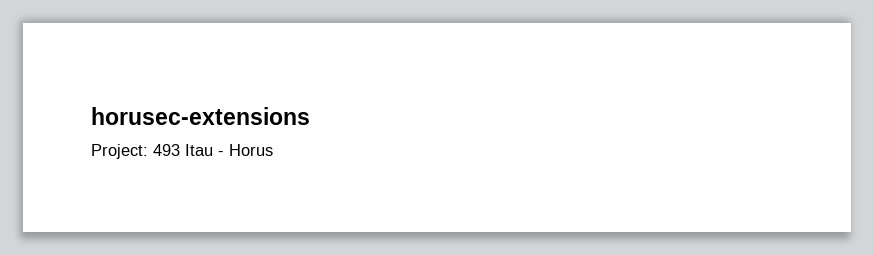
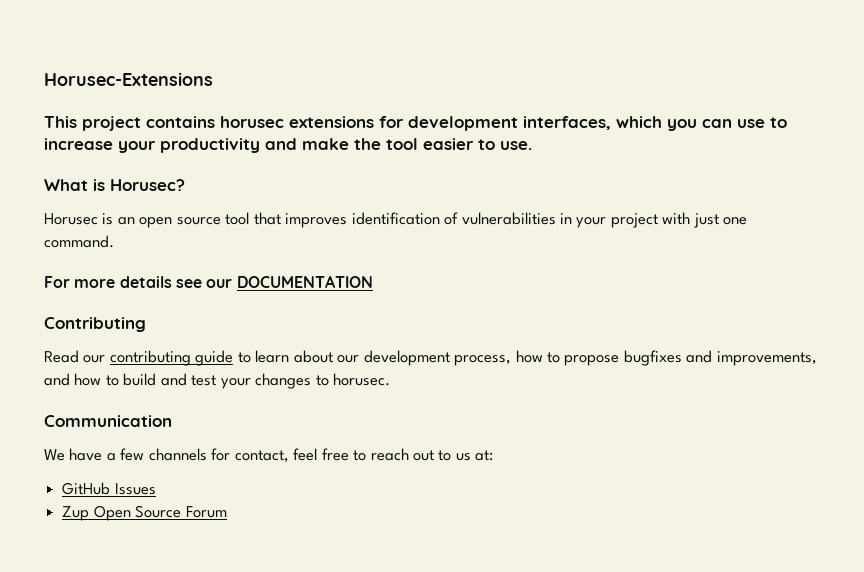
- horusec-extensions
- Project: 493 Itau - Horus
+ Horusec-Extensions
+ This project contains horusec extensions for development interfaces, which you can use to increase your productivity and make the tool easier to use.
+ What is Horusec?
+ Horusec is an open source tool that improves identification of vulnerabilities in your project with just one command.
+ For more details see our DOCUMENTATION
+ Contributing
+ Read our contributing guide to learn about our development process, how to propose bugfixes and improvements, and how to build and test your changes to horusec.
+ Communication
+ We have a few channels for contact, feel free to reach out to us at:
+ GitHub Issues
+ Zup Open Source Forum

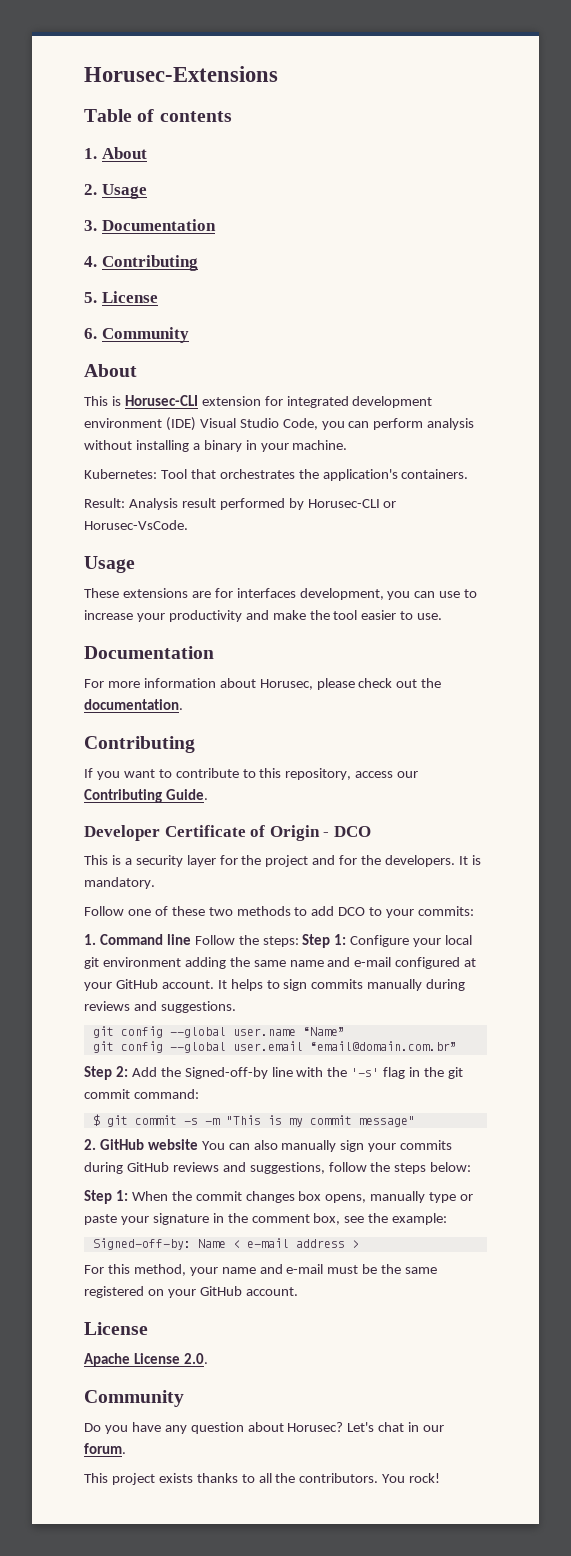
- This project contains horusec extensions for development interfaces, which you can use to increase your productivity and make the tool easier to use.
- What is Horusec?
- Horusec is an open source tool that improves identification of vulnerabilities in your project with just one command.
- For more details see our DOCUMENTATION
+ Table of contents
+ 1. About
+ 2. Usage
+ 3. Documentation
+ 4. Contributing
+ 5. License
+ 6. Community
+ About
+ This is Horusec-CLI extension for integrated development environment (IDE) Visual Studio Code, you can perform analysis without installing a binary in your machine.
+ Kubernetes: Tool that orchestrates the application's containers.
+ Result: Analysis result performed by Horusec-CLI or Horusec-VsCode.
+ Usage
+ These extensions are for interfaces development, you can use to increase your productivity and make the tool easier to use.
+ Documentation
+ For more information about Horusec, please check out the documentation.
  Contributing
- Read our contributing guide to learn about our development process, how to propose bugfixes and improvements, and how to build and test your changes to horusec.
- Communication
- We have a few channels for contact, feel free to reach out to us at:
- GitHub Issues
- Zup Open Source Forum
+ If you want to contribute to this repository, access our Contributing Guide.
+ Developer Certificate of Origin - DCO
+ This is a security layer for the project and for the developers. It is mandatory.
+ Follow one of these two methods to add DCO to your commits:
+ 1. Command line Follow the steps: Step 1: Configure your local git environment adding the same name and e-mail configured at your GitHub account. It helps to sign commits manually during reviews and suggestions.
+ git config --global user.name “Name”
+ git config --global user.email “email@domain.com.br”
+ Step 2: Add the Signed-off-by line with the '-s' flag in the git commit command:
+ $ git commit -s -m "This is my commit message"
+ 2. GitHub website You can also manually sign your commits during GitHub reviews and suggestions, follow the steps below:
+ Step 1: When the commit changes box opens, manually type or paste your signature in the comment box, see the example:
+ Signed-off-by: Name < e-mail address >
+ For this method, your name and e-mail must be the same registered on your GitHub account.
+ License
+ Apache License 2.0.
+ Community
+ Do you have any question about Horusec? Let's chat in our forum.
+ This project exists thanks to all the contributors. You rock!

